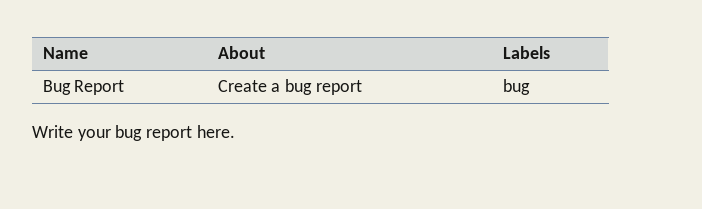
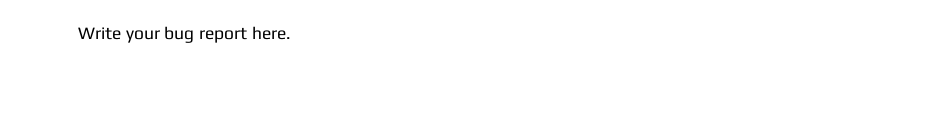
- Name | About | Labels
- Bug Report | Create a bug report | bug

